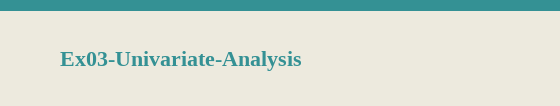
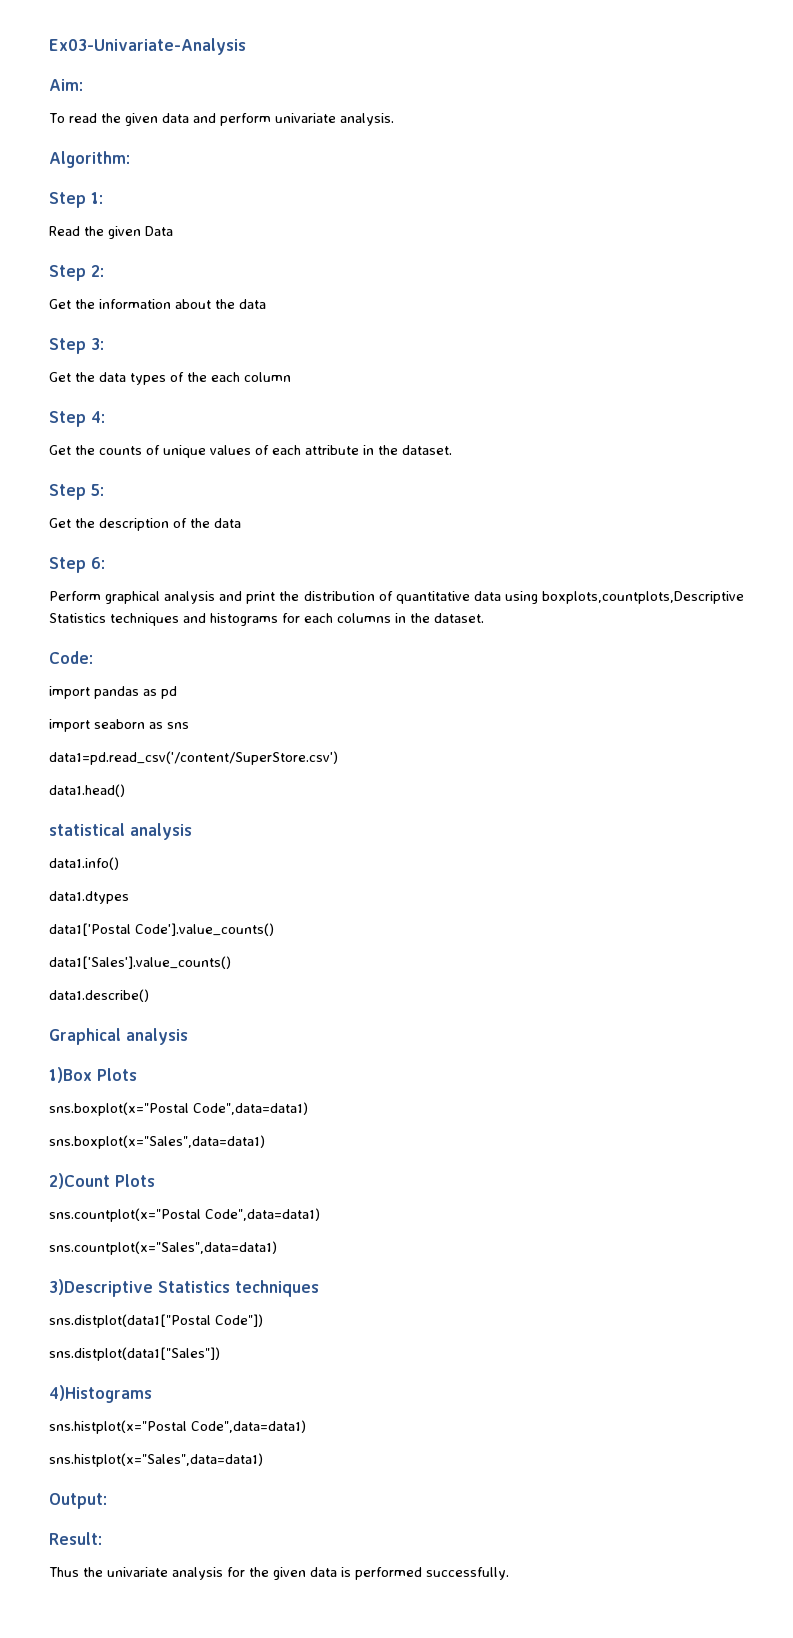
+ Aim:
+ To read the given data and perform univariate analysis.
+ Algorithm:
+ Step 1:
+ Read the given Data
+ Step 2:
+ Get the information about the data
+ Step 3:
+ Get the data types of the each column
+ Step 4:
+ Get the counts of unique values of each attribute in the dataset.
+ Step 5:
+ Get the description of the data
+ Step 6:
+ Perform graphical analysis and print the distribution of quantitative data using boxplots,countplots,Descriptive Statistics techniques and histograms for each columns in the dataset.
+ Code:
+ import pandas as pd
+ import seaborn as sns
+ data1=pd.read_csv('/content/SuperStore.csv')
+ data1.head()
+ statistical analysis
+ data1.info()
+ data1.dtypes
+ data1['Postal Code'].value_counts()
+ data1['Sales'].value_counts()
+ data1.describe()
+ Graphical analysis
+ 1)Box Plots
+ sns.boxplot(x="Postal Code",data=data1)
+ sns.boxplot(x="Sales",data=data1)
+ 2)Count Plots
+ sns.countplot(x="Postal Code",data=data1)
+ sns.countplot(x="Sales",data=data1)
+ 3)Descriptive Statistics techniques
+ sns.distplot(data1["Postal Code"])
+ sns.distplot(data1["Sales"])
+ 4)Histograms
+ sns.histplot(x="Postal Code",data=data1)
+ sns.histplot(x="Sales",data=data1)
+ Output:
+ Result:
+ Thus the univariate analysis for the given data is performed successfully.

